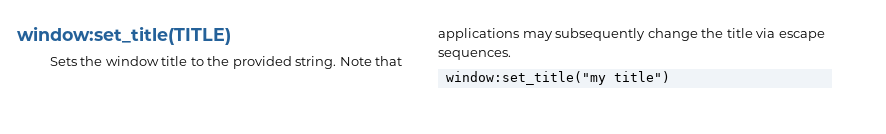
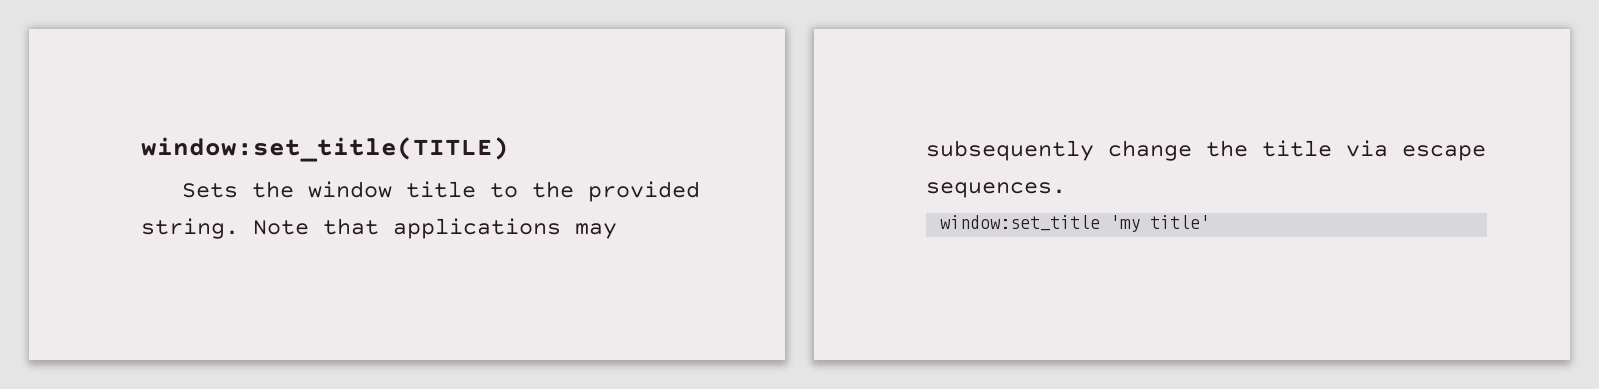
- window:set_title("my title")
+ window:set_title 'my title'

